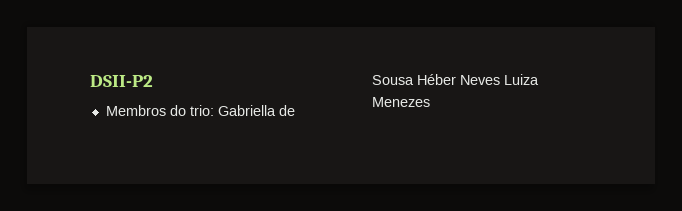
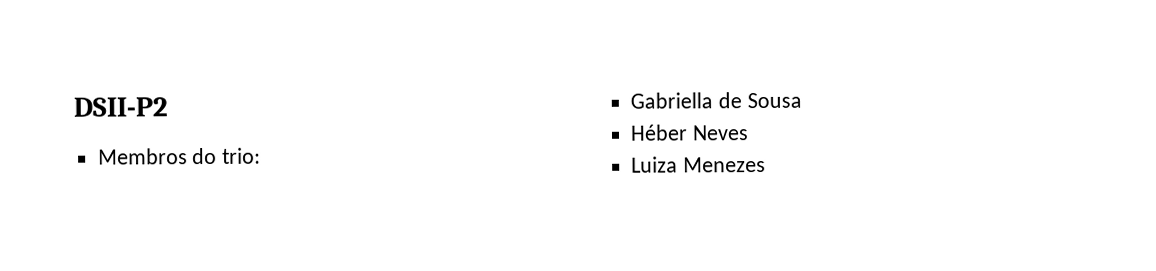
- Membros do trio: Gabriella de Sousa Héber Neves Luiza Menezes
+ Membros do trio:
+ Gabriella de Sousa
+ Héber Neves
+ Luiza Menezes

